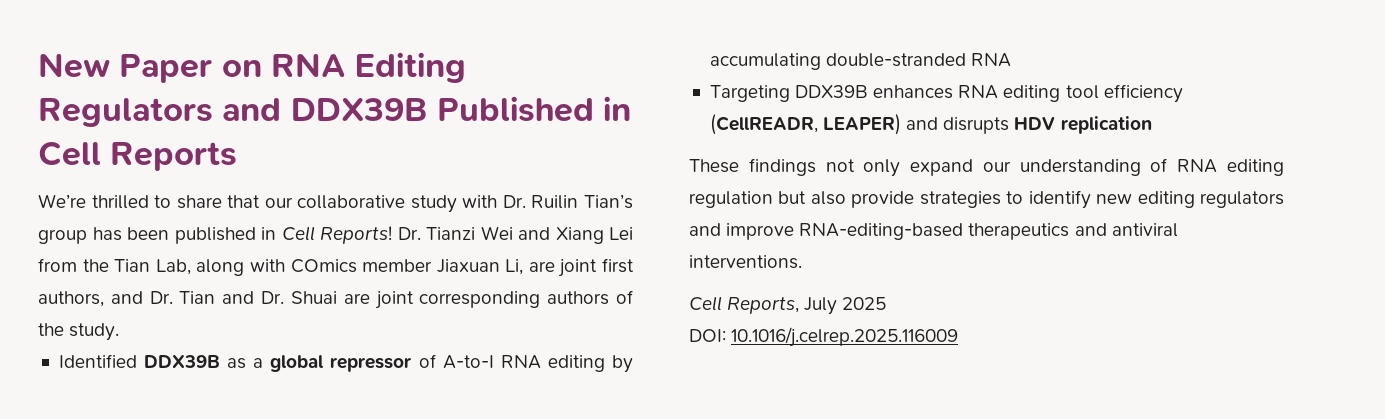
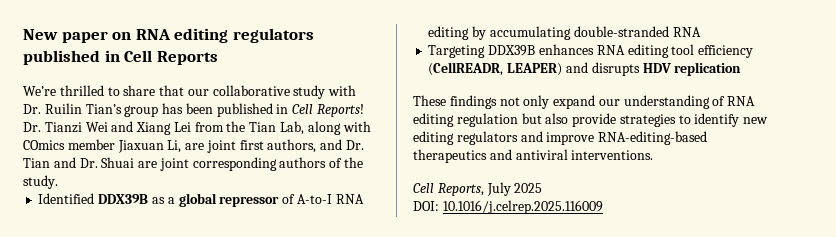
- New Paper on RNA Editing Regulators and DDX39B Published in Cell Reports
+ New paper on RNA editing regulators published in Cell Reports

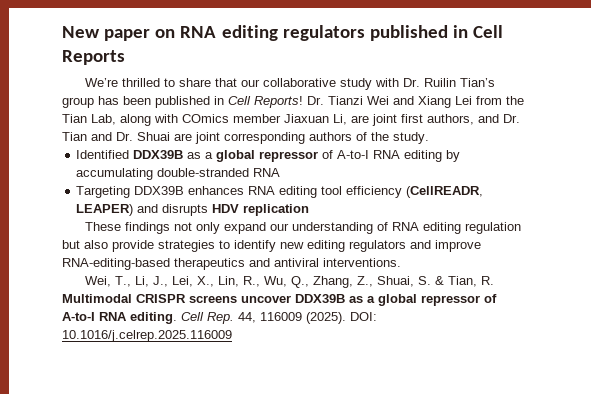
- Cell Reports, July 2025
- DOI: 10.1016/j.celrep.2025.116009
+ Wei, T., Li, J., Lei, X., Lin, R., Wu, Q., Zhang, Z., Shuai, S. & Tian, R. Multimodal CRISPR screens uncover DDX39B as a global repressor of A-to-I RNA editing. Cell Rep. 44, 116009 (2025). DOI: 10.1016/j.celrep.2025.116009

